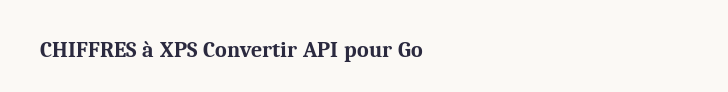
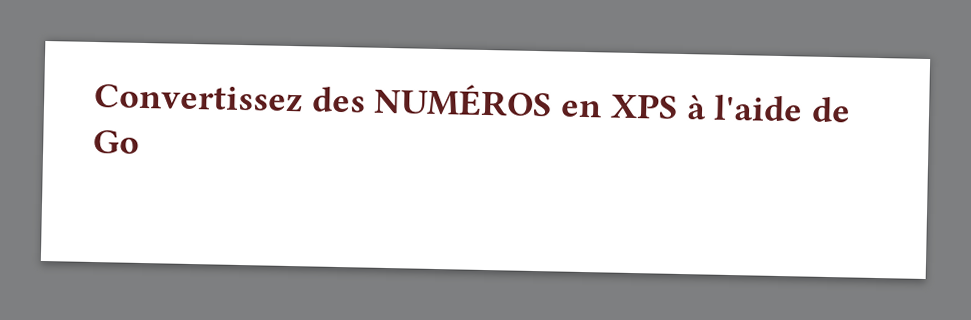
- CHIFFRES à XPS Convertir API pour Go
+ Convertissez des NUMÉROS en XPS à l'aide de Go

